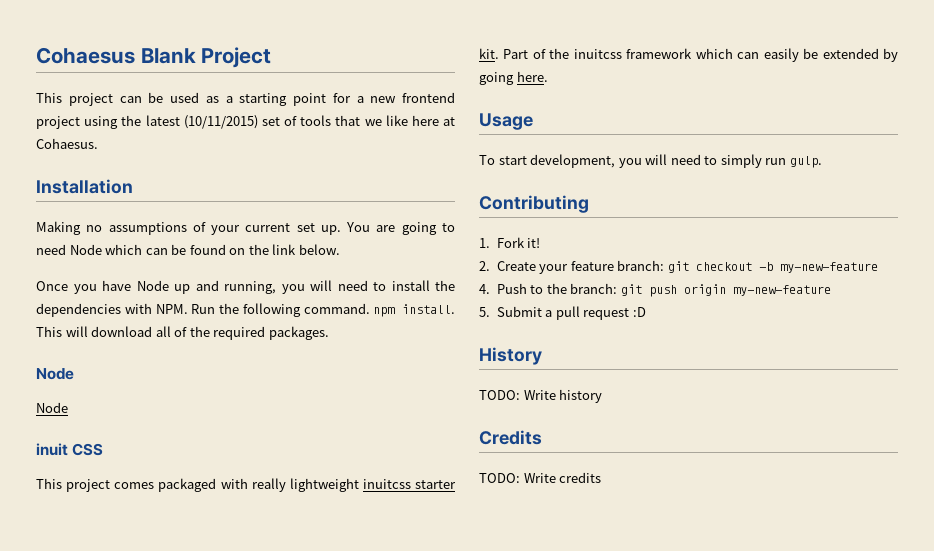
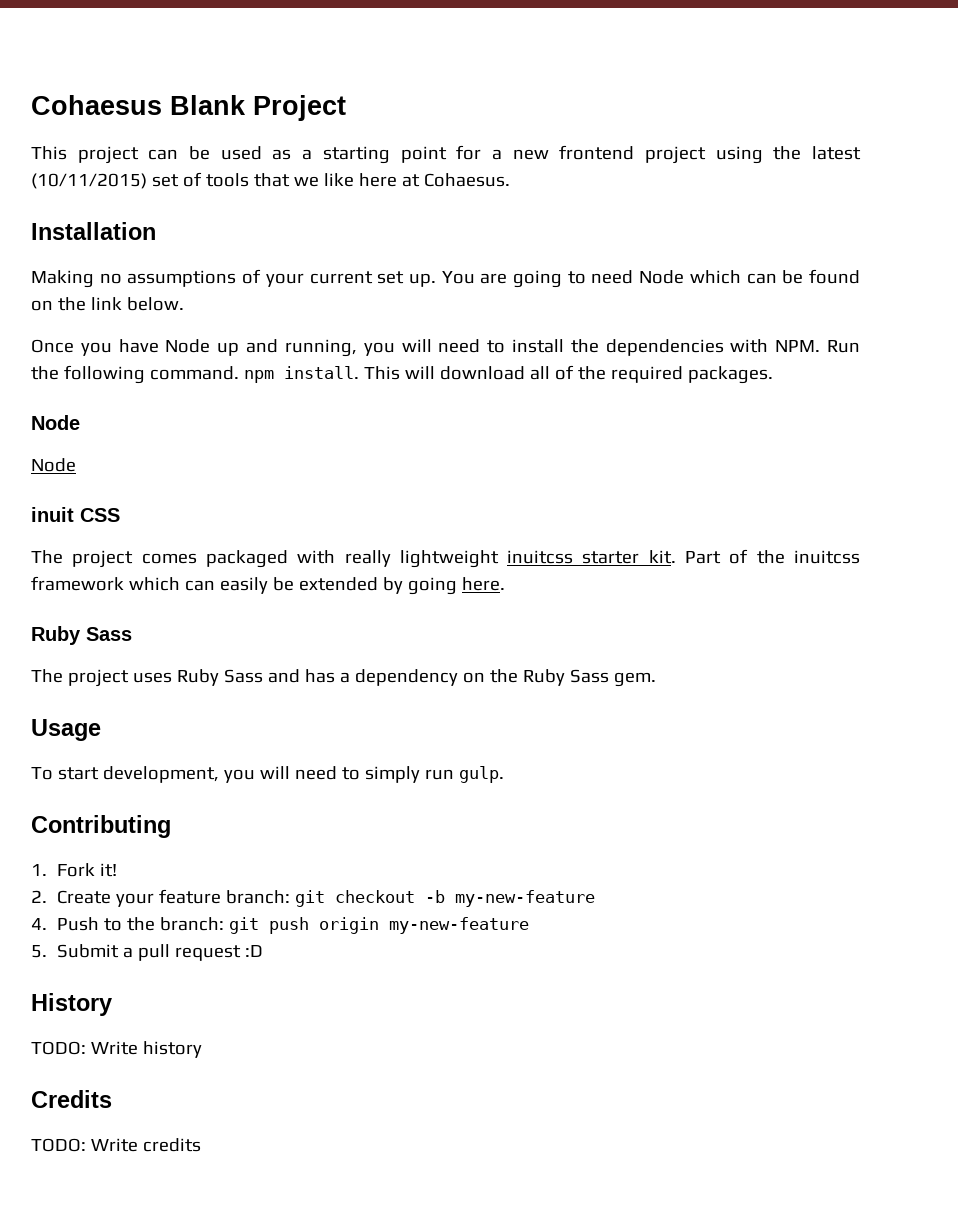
- This project comes packaged with really lightweight inuitcss starter kit.
+ The project comes packaged with really lightweight inuitcss starter kit.
  Part of the inuitcss framework which can easily be extended by going here.
+ Ruby Sass
+ The project uses Ruby Sass and has a dependency on the Ruby Sass gem.

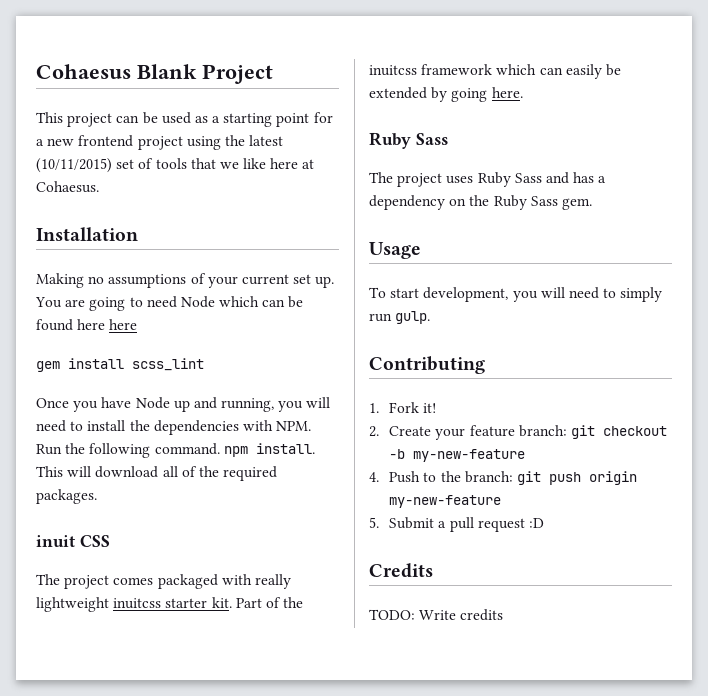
- You are going to need Node which can be found on the link below.
+ You are going to need Node which can be found here here
+ gem install scss_lint
  This will download all of the required packages.
- Node
- Node
- History
- TODO: Write history

